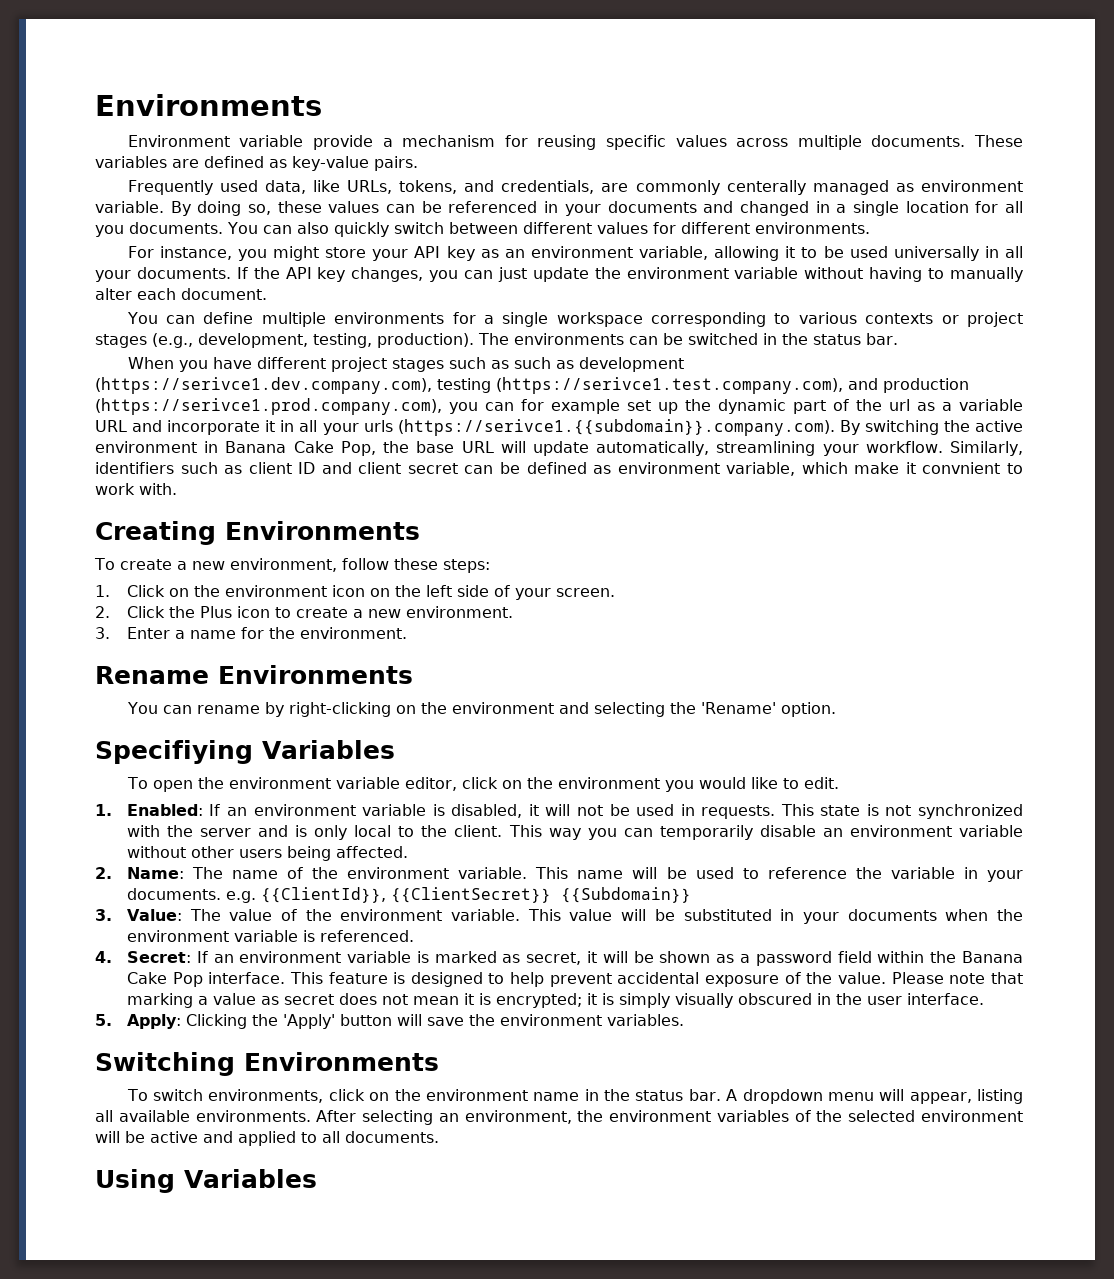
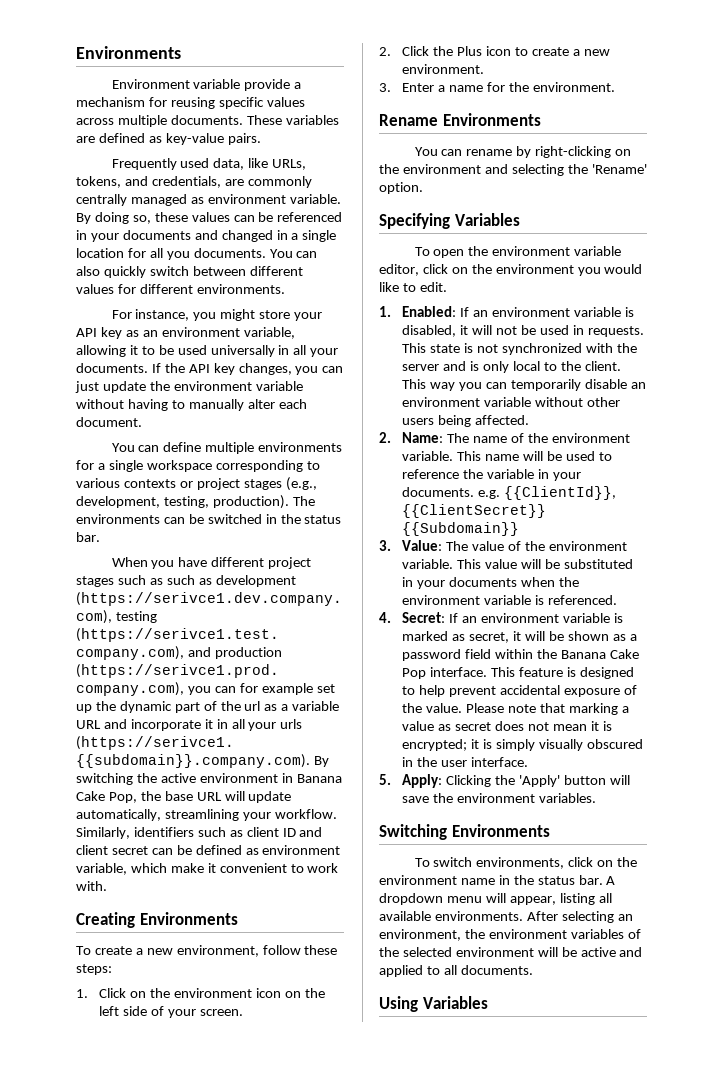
- Frequently used data, like URLs, tokens, and credentials, are commonly centerally managed as environment variable.
+ Frequently used data, like URLs, tokens, and credentials, are commonly centrally managed as environment variable.
- Similarly, identifiers such as client ID and client secret can be defined as environment variable, which make it convnient to work with.
+ Similarly, identifiers such as client ID and client secret can be defined as environment variable, which make it convenient to work with.
- Specifiying Variables
+ Specifying Variables

